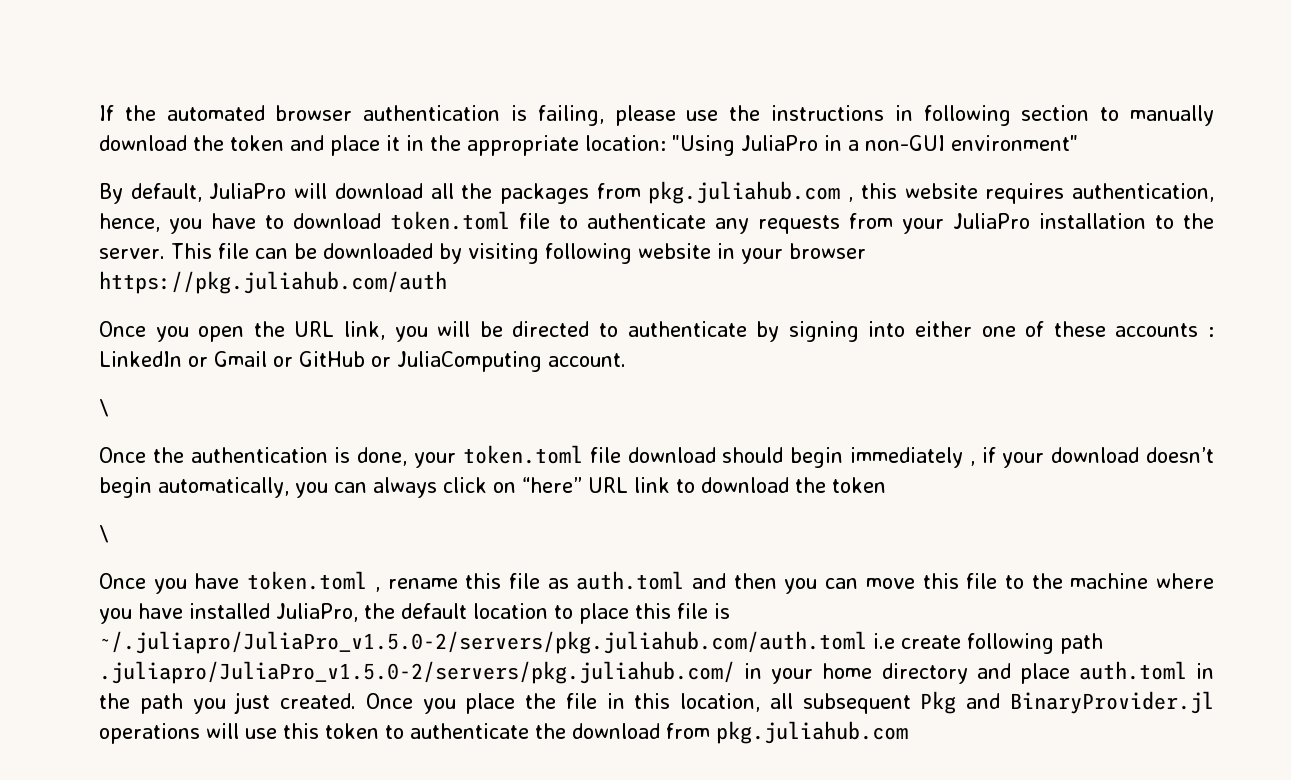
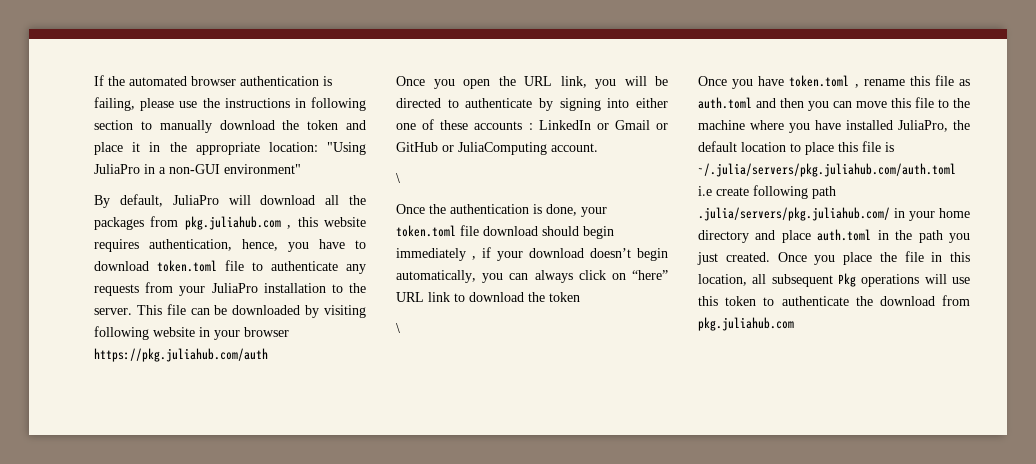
- Once you have token.toml , rename this file as auth.toml and then you can move this file to the machine where you have installed JuliaPro, the default location to place this file is ~/.juliapro/JuliaPro_v1.5.0-2/servers/pkg.juliahub.com/auth.toml i.e create following path .juliapro/JuliaPro_v1.5.0-2/servers/pkg.juliahub.com/ in your home directory and place auth.toml in the path you just created.
+ Once you have token.toml , rename this file as auth.toml and then you can move this file to the machine where you have installed JuliaPro, the default location to place this file is ~/.julia/servers/pkg.juliahub.com/auth.toml i.e create following path .julia/servers/pkg.juliahub.com/ in your home directory and place auth.toml in the path you just created.
- Once you place the file in this location, all subsequent Pkg and BinaryProvider.jl operations will use this token to authenticate the download from pkg.juliahub.com
+ Once you place the file in this location, all subsequent Pkg operations will use this token to authenticate the download from pkg.juliahub.com

